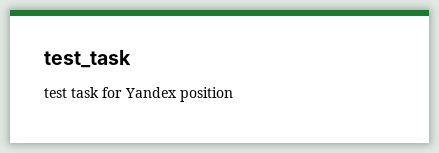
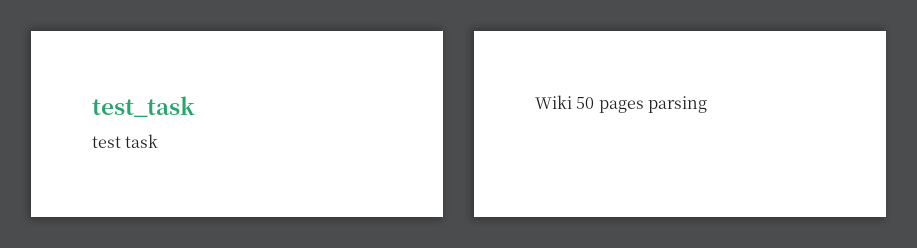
- test task for Yandex position
+ test task
+ Wiki 50 pages parsing

